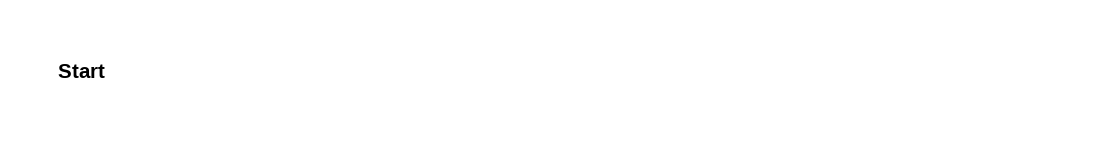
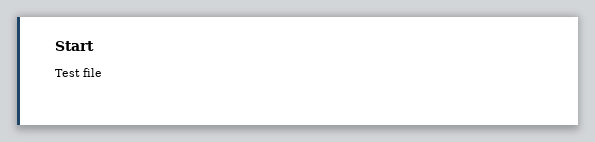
+ Test file

